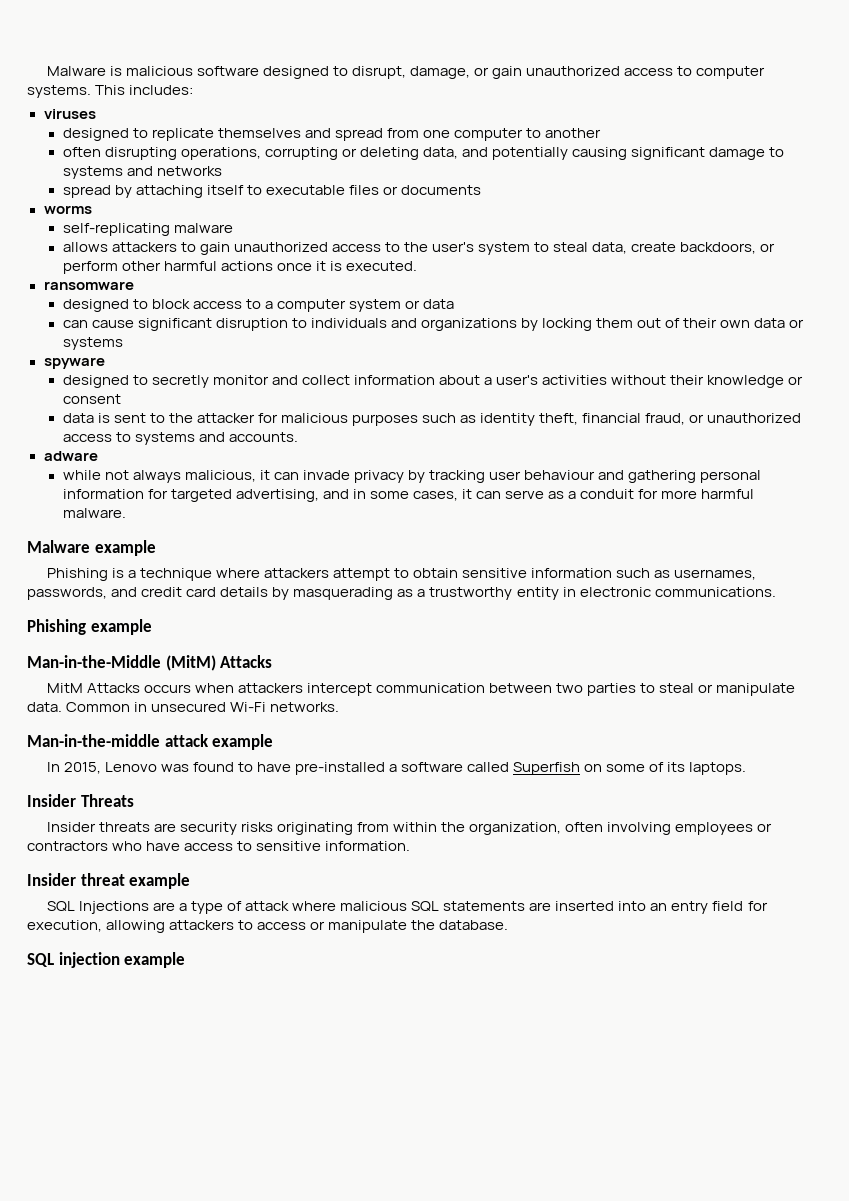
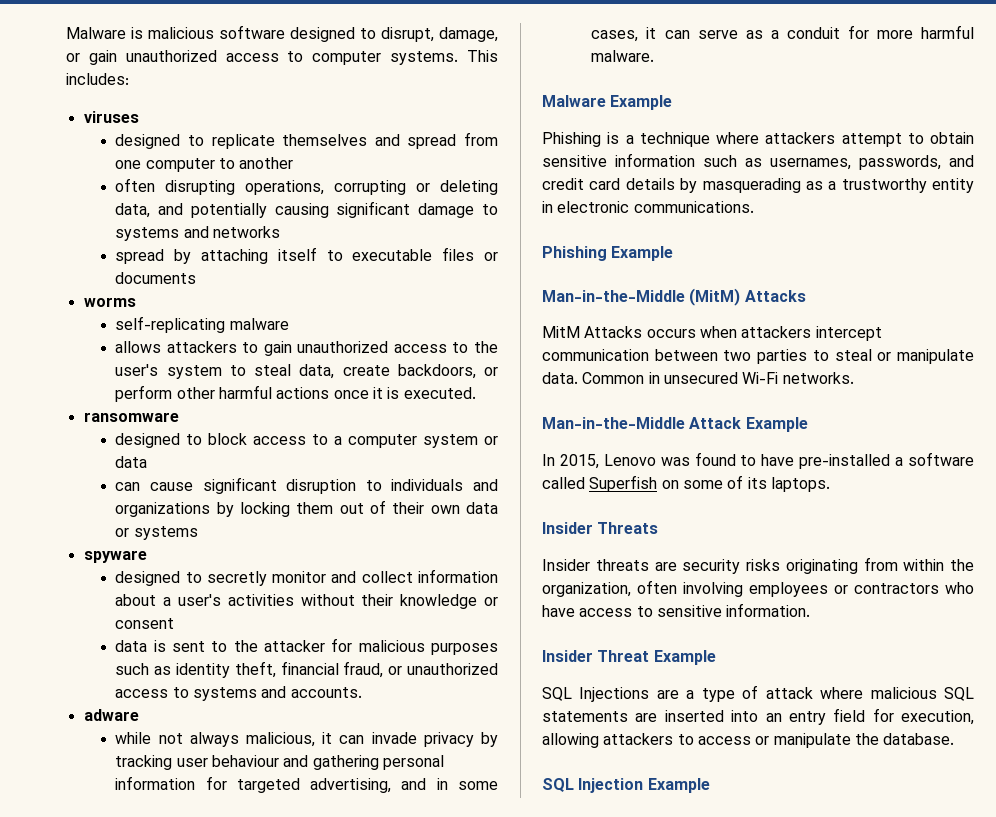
- Malware example
+ Malware Example
- Phishing example
+ Phishing Example
- Man-in-the-middle attack example
+ Man-in-the-Middle Attack Example
- Insider threat example
+ Insider Threat Example
- SQL injection example
+ SQL Injection Example

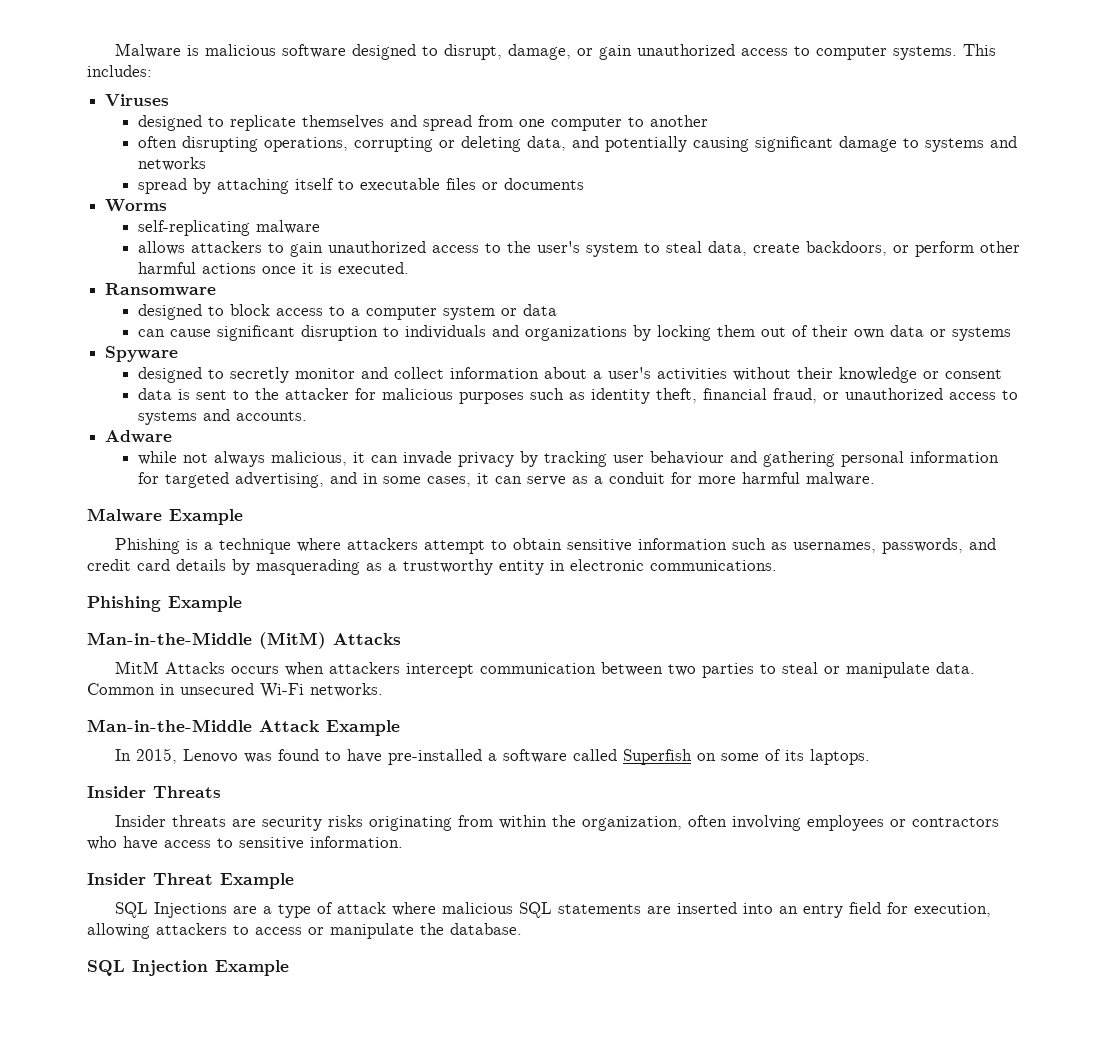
- viruses
+ Viruses
- worms
+ Worms
- ransomware
+ Ransomware
- spyware
+ Spyware
- adware
+ Adware

